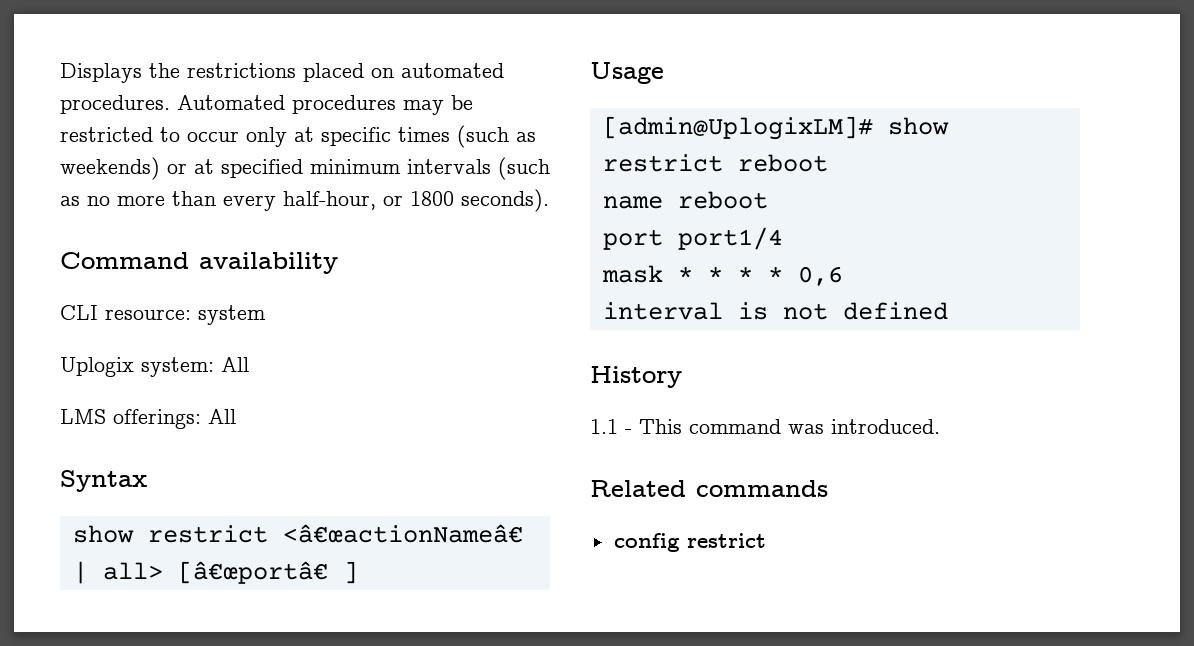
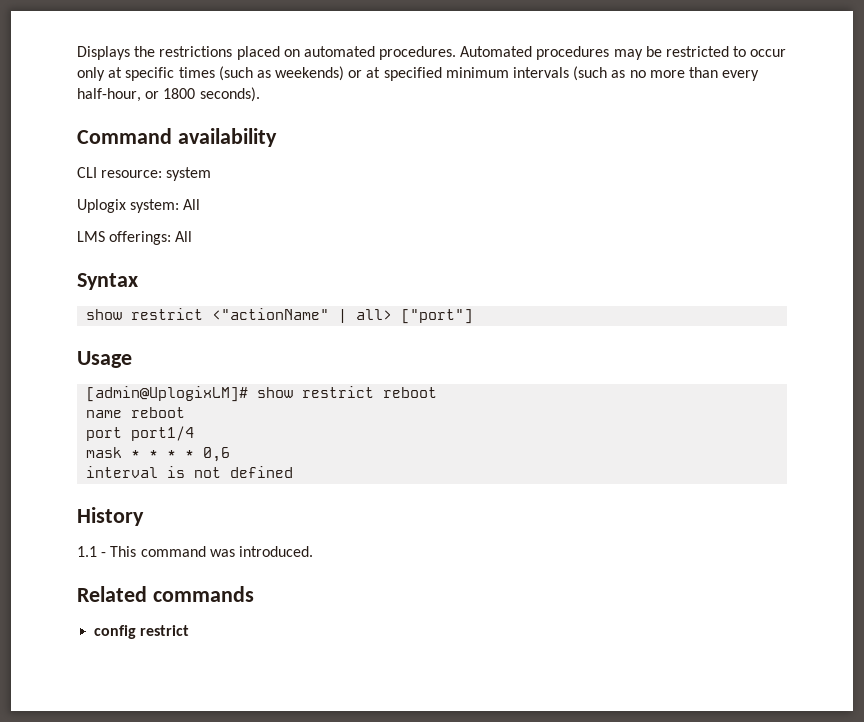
- show restrict <â€œactionNameâ€ | all> [â€œportâ€ ]
+ show restrict <"actionName" | all> ["port"]

